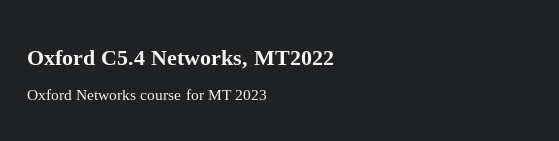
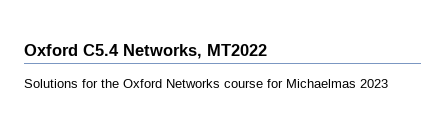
- Oxford Networks course for MT 2023
+ Solutions for the Oxford Networks course for Michaelmas 2023

